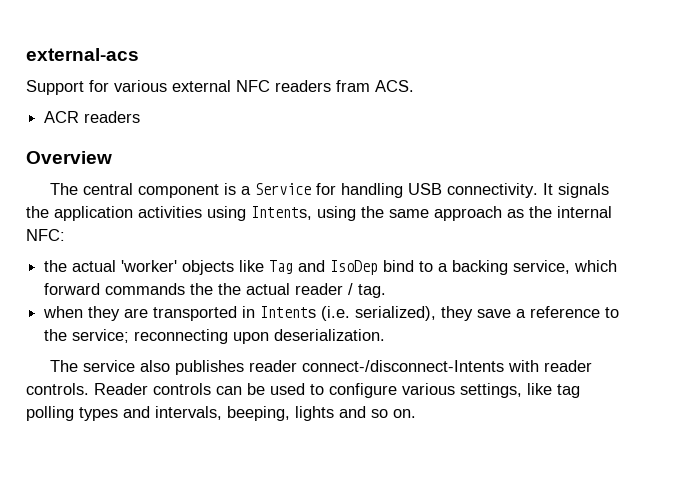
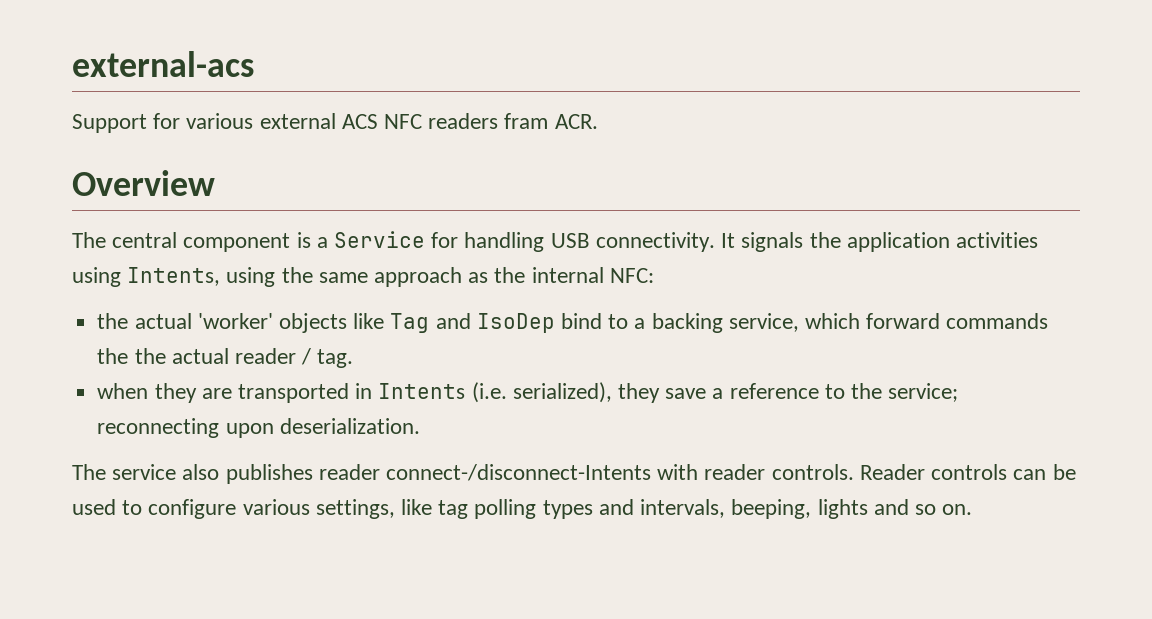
- Support for various external NFC readers fram ACS.
- ACR readers
+ Support for various external ACS NFC readers fram ACR.

